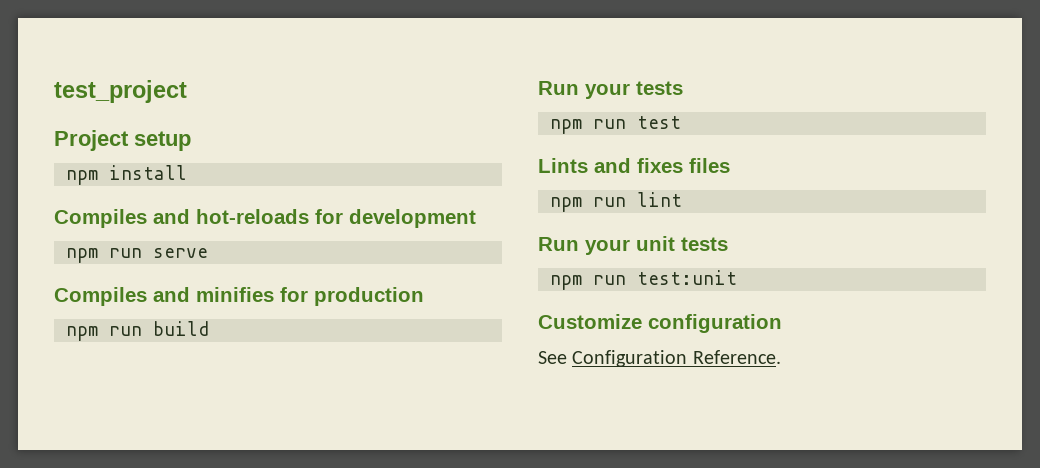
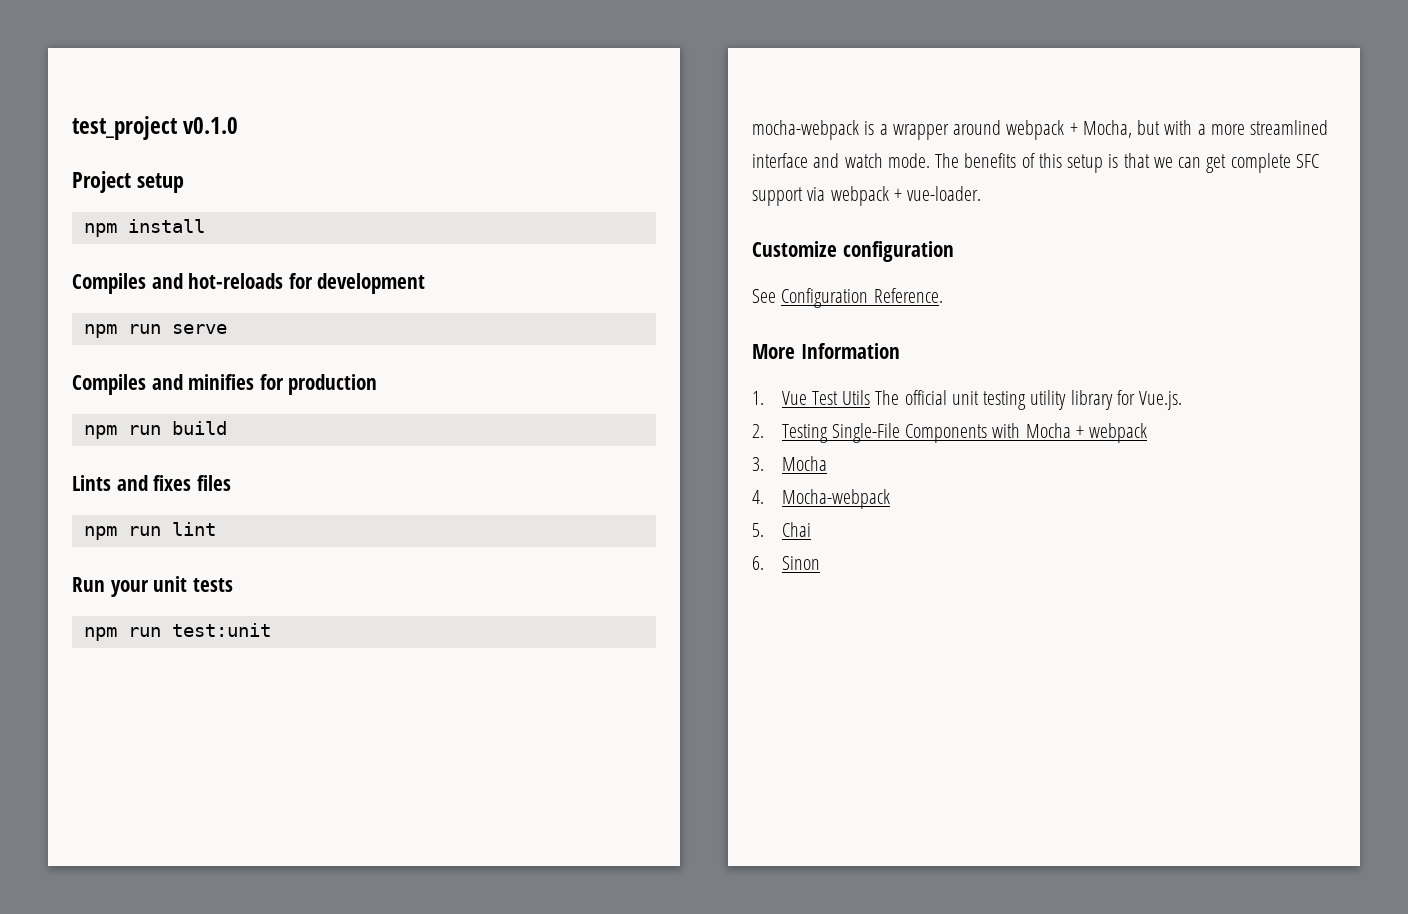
- test_project
+ test_project v0.1.0
- Run your tests
- npm run test
+ mocha-webpack is a wrapper around webpack + Mocha, but with a more streamlined interface and watch mode. The benefits of this setup is that we can get complete SFC support via webpack + vue-loader.
+ More Information
+ 1. Vue Test Utils The official unit testing utility library for Vue.js.
+ 2. Testing Single-File Components with Mocha + webpack
+ 3. Mocha
+ 4. Mocha-webpack
+ 5. Chai
+ 6. Sinon

